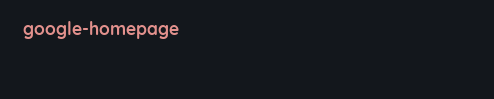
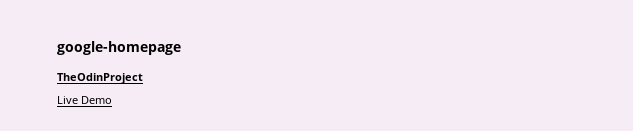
+ TheOdinProject
+ Live Demo

